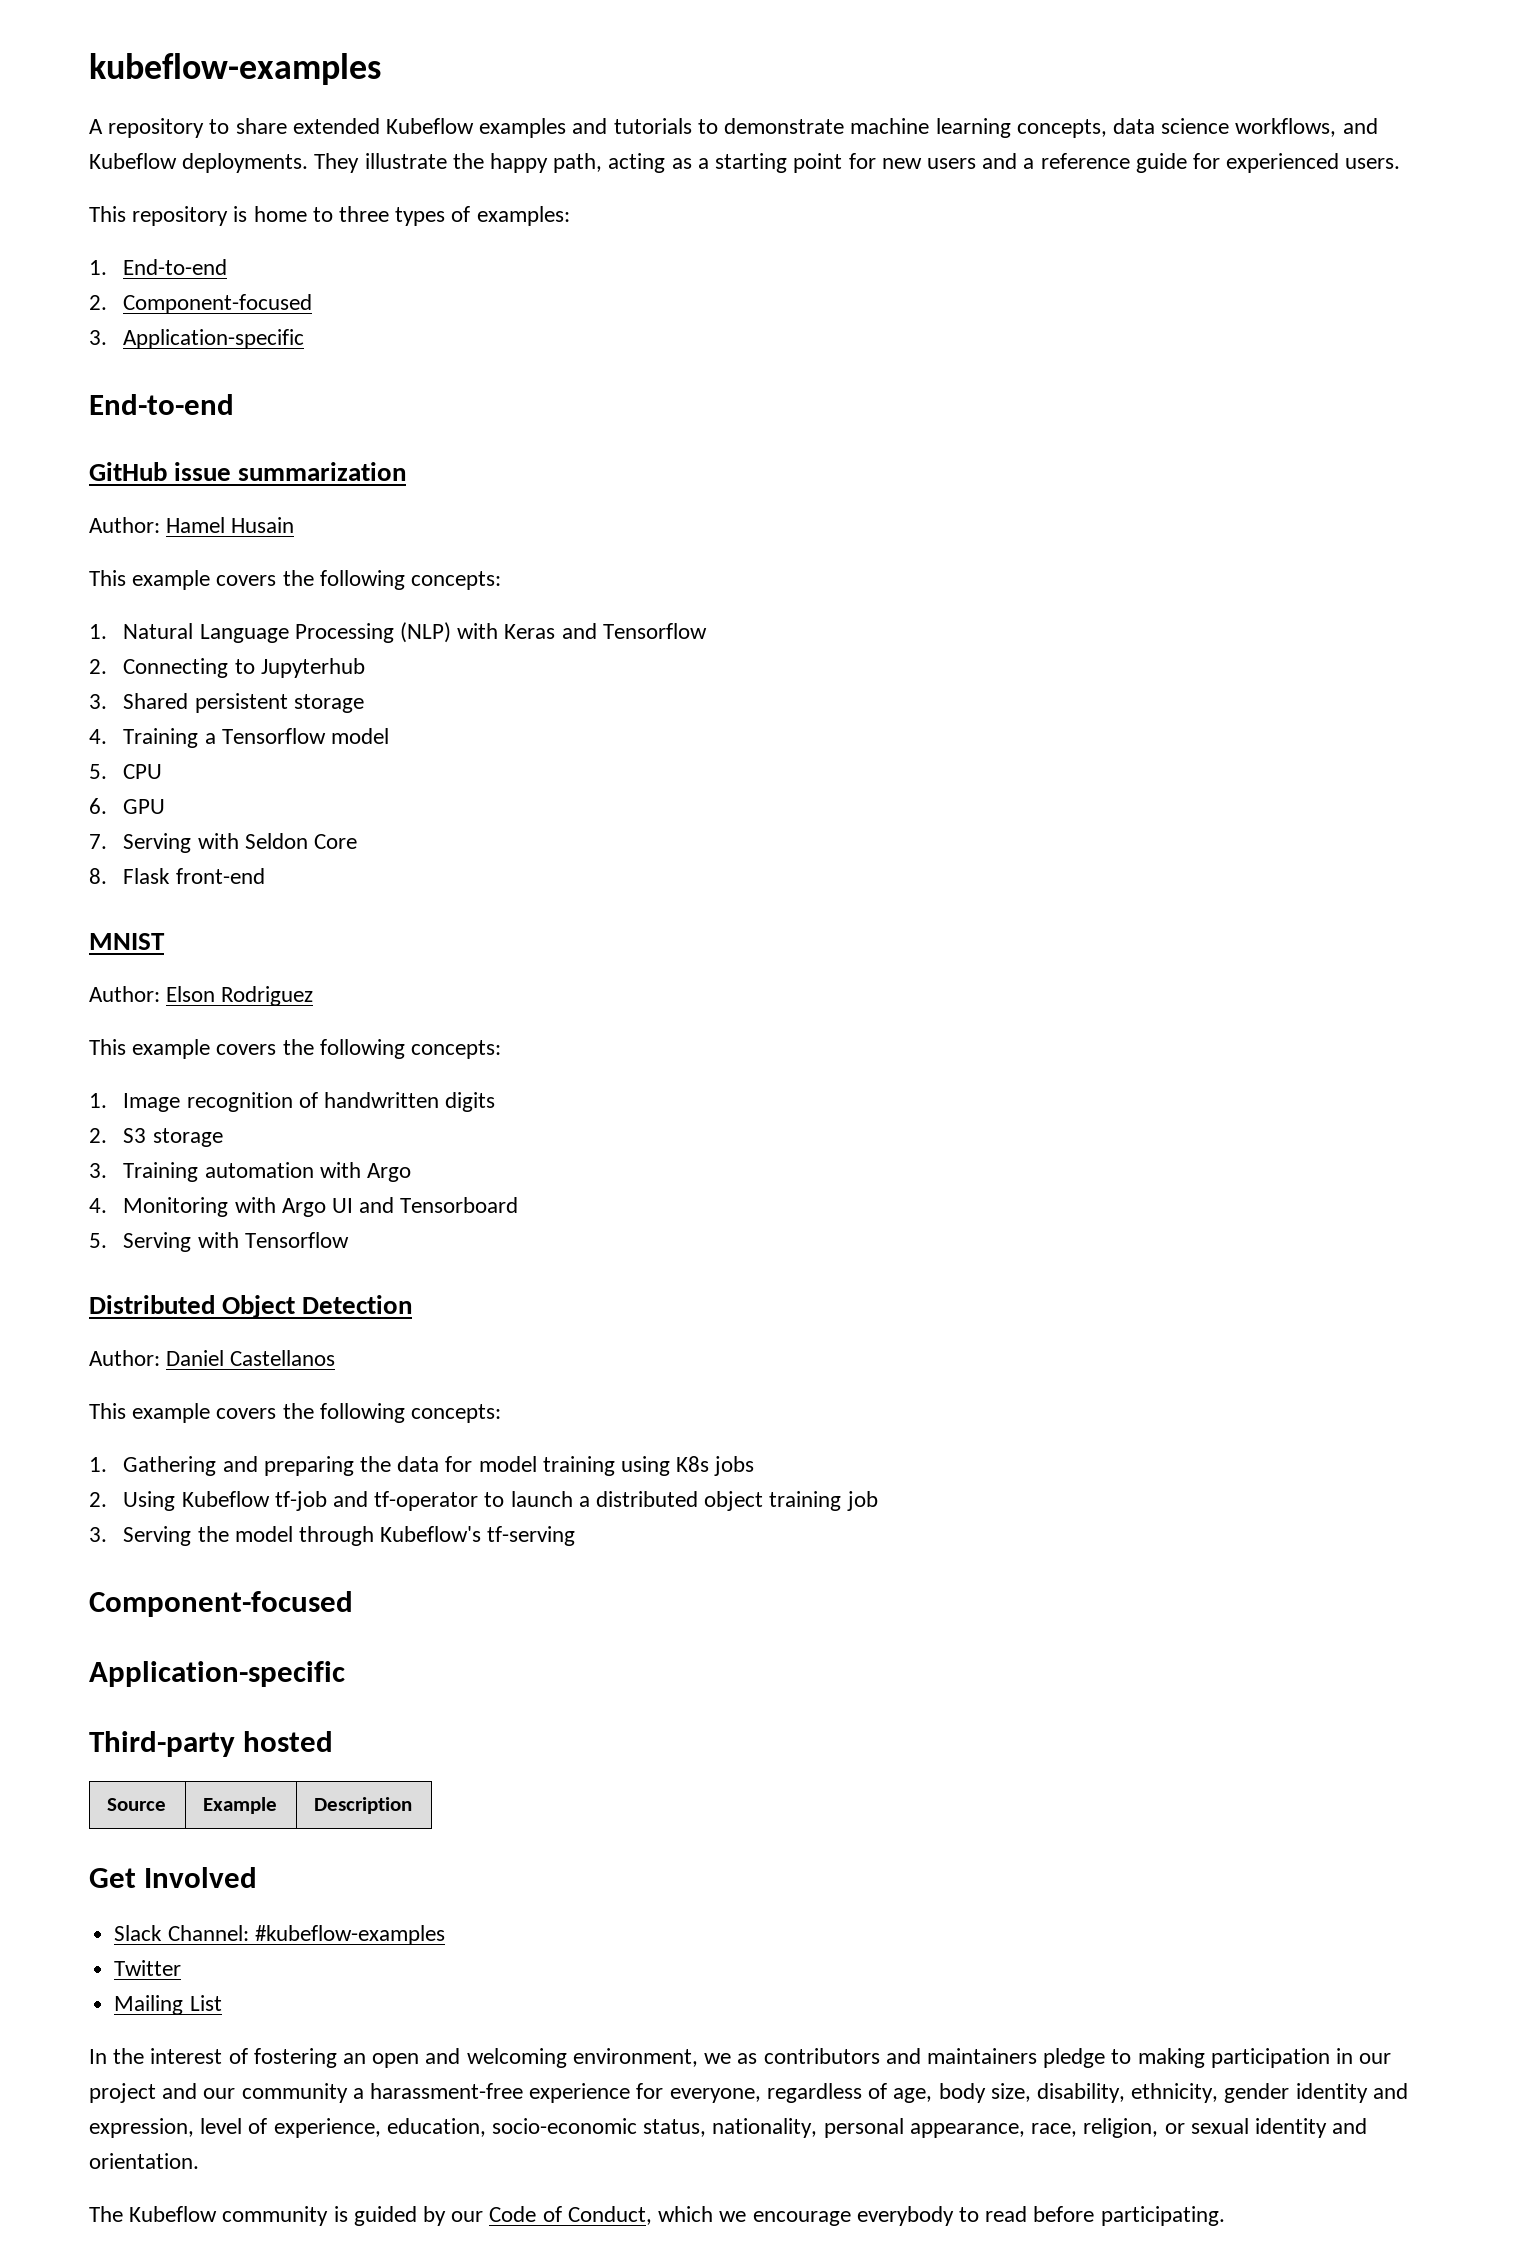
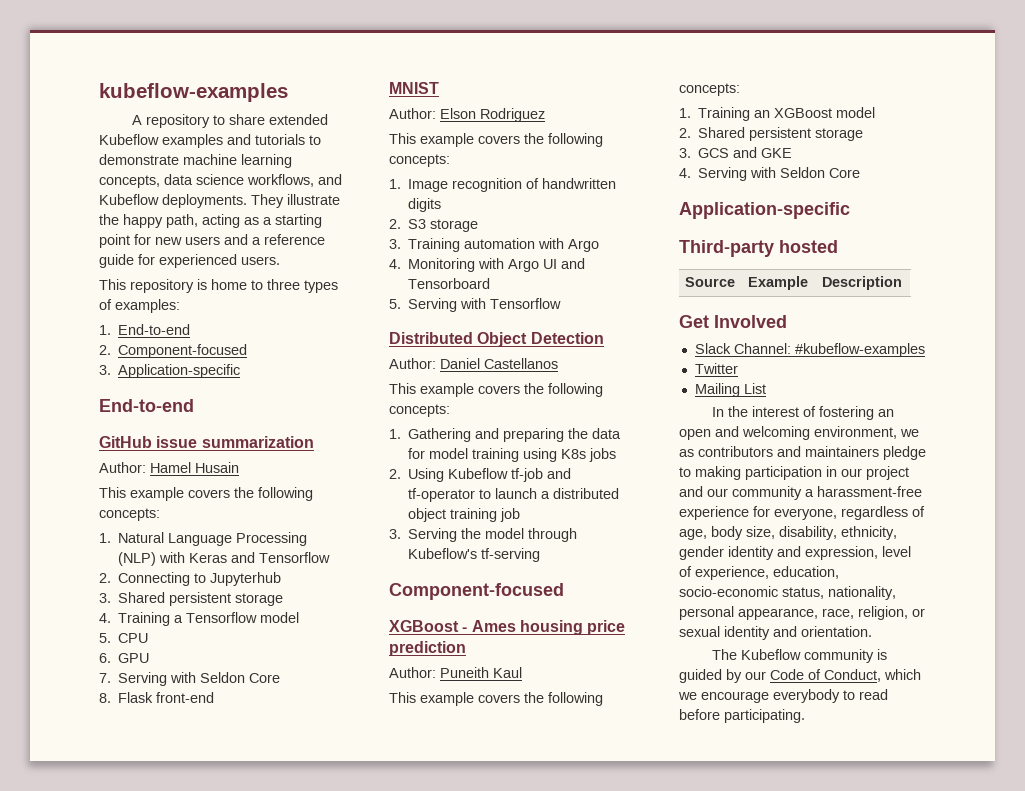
+ XGBoost - Ames housing price prediction
+ Author: Puneith Kaul
+ This example covers the following concepts:
+ 1. Training an XGBoost model
+ 2. Shared persistent storage
+ 3. GCS and GKE
+ 4. Serving with Seldon Core

